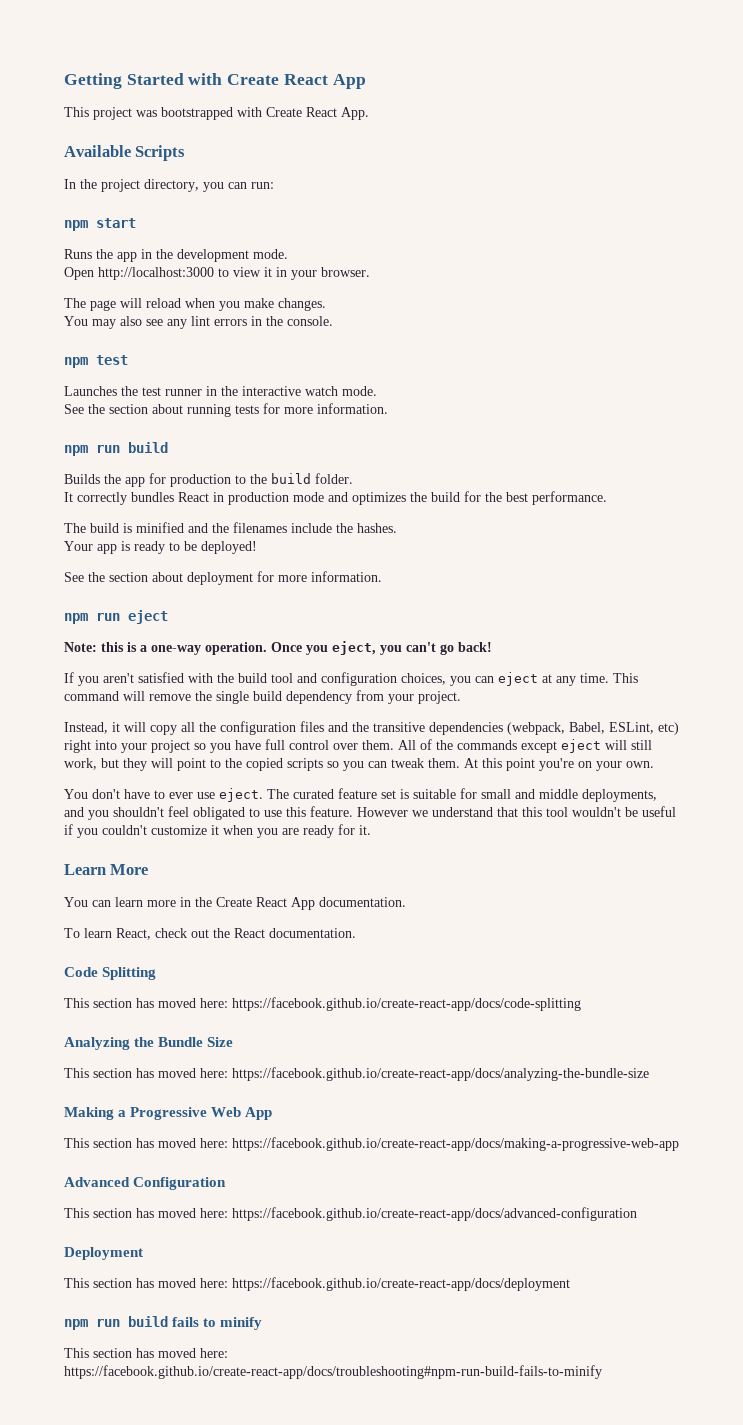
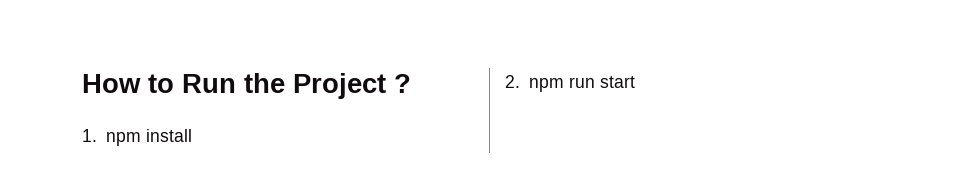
- Getting Started with Create React App
- This project was bootstrapped with Create React App.
- Available Scripts
- In the project directory, you can run:
- npm start
- Runs the app in the development mode.
- Open http://localhost:3000 to view it in your browser.
- The page will reload when you make changes.
- You may also see any lint errors in the console.
- npm test
- Launches the test runner in the interactive watch mode.
- See the section about running tests for more information.
- npm run build
- Builds the app for production to the build folder.
- It correctly bundles React in production mode and optimizes the build for the best performance.
- The build is minified and the filenames include the hashes.
- Your app is ready to be deployed!
- See the section about deployment for more information.
- npm run eject
- Note: this is a one-way operation. Once you eject, you can't go back!
- If you aren't satisfied with the build tool and configuration choices, you can eject at any time. This command will remove the single build dependency from your project.
- Instead, it will copy all the configuration files and the transitive dependencies (webpack, Babel, ESLint, etc) right into your project so you have full control over them. All of the commands except eject will still work, but they will point to the copied scripts so you can tweak them. At this point you're on your own.
- You don't have to ever use eject. The curated feature set is suitable for small and middle deployments, and you shouldn't feel obligated to use this feature. However we understand that this tool wouldn't be useful if you couldn't customize it when you are ready for it.
- Learn More
- You can learn more in the Create React App documentation.
- To learn React, check out the React documentation.
- Code Splitting
- This section has moved here: https://facebook.github.io/create-react-app/docs/code-splitting
- Analyzing the Bundle Size
- This section has moved here: https://facebook.github.io/create-react-app/docs/analyzing-the-bundle-size
- Making a Progressive Web App
- This section has moved here: https://facebook.github.io/create-react-app/docs/making-a-progressive-web-app
- Advanced Configuration
- This section has moved here: https://facebook.github.io/create-react-app/docs/advanced-configuration
- Deployment
- This section has moved here: https://facebook.github.io/create-react-app/docs/deployment
- npm run build fails to minify
- This section has moved here: https://facebook.github.io/create-react-app/docs/troubleshooting#npm-run-build-fails-to-minify
+ How to Run the Project ?
+ 1. npm install
+ 2. npm run start

